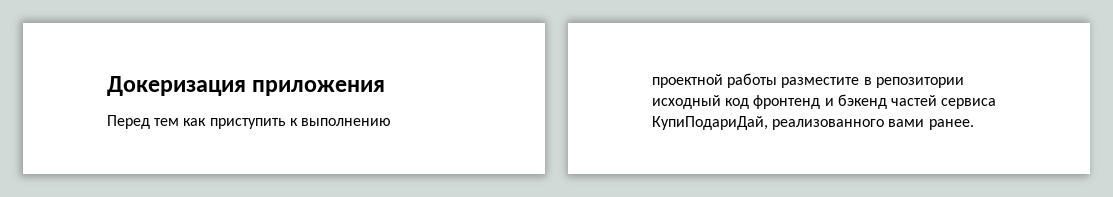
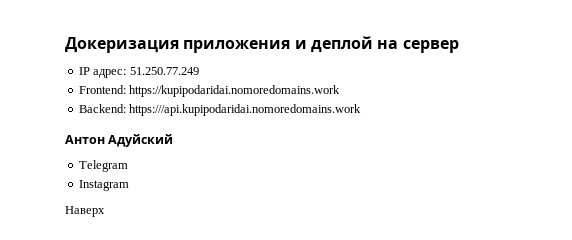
- Докеризация приложения
- Перед тем как приступить к выполнению проектной работы разместите в репозитории исходный код фронтенд и бэкенд частей сервиса КупиПодариДай, реализованного вами ранее.
+ Докеризация приложения и деплой на сервер
+ IP адрес: 51.250.77.249
+ Frontend: https://kupipodaridai.nomoredomains.work
+ Backend: https:///api.kupipodaridai.nomoredomains.work
+ Антон Адуйский
+ Telegram
+ Instagram
+ Наверх

